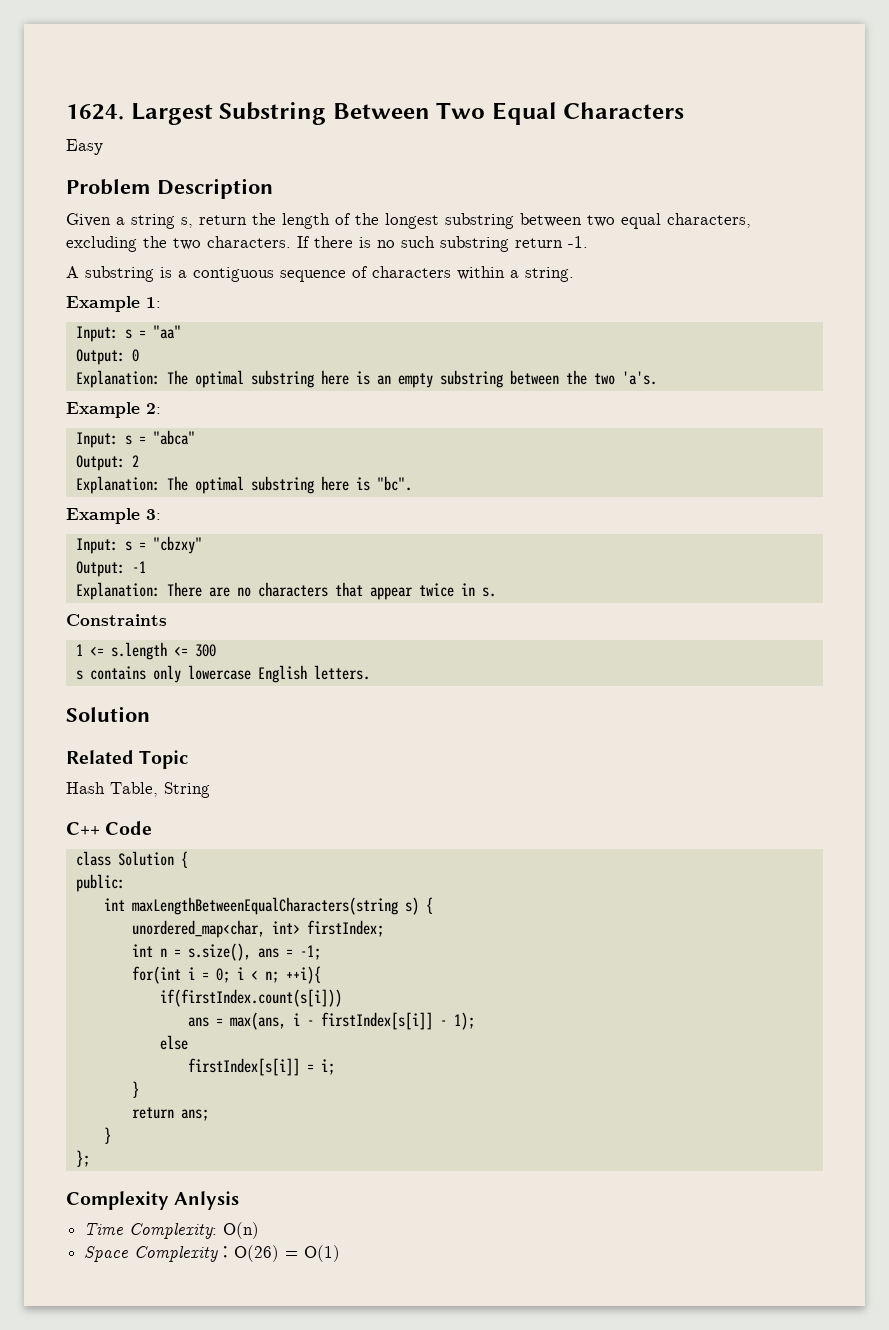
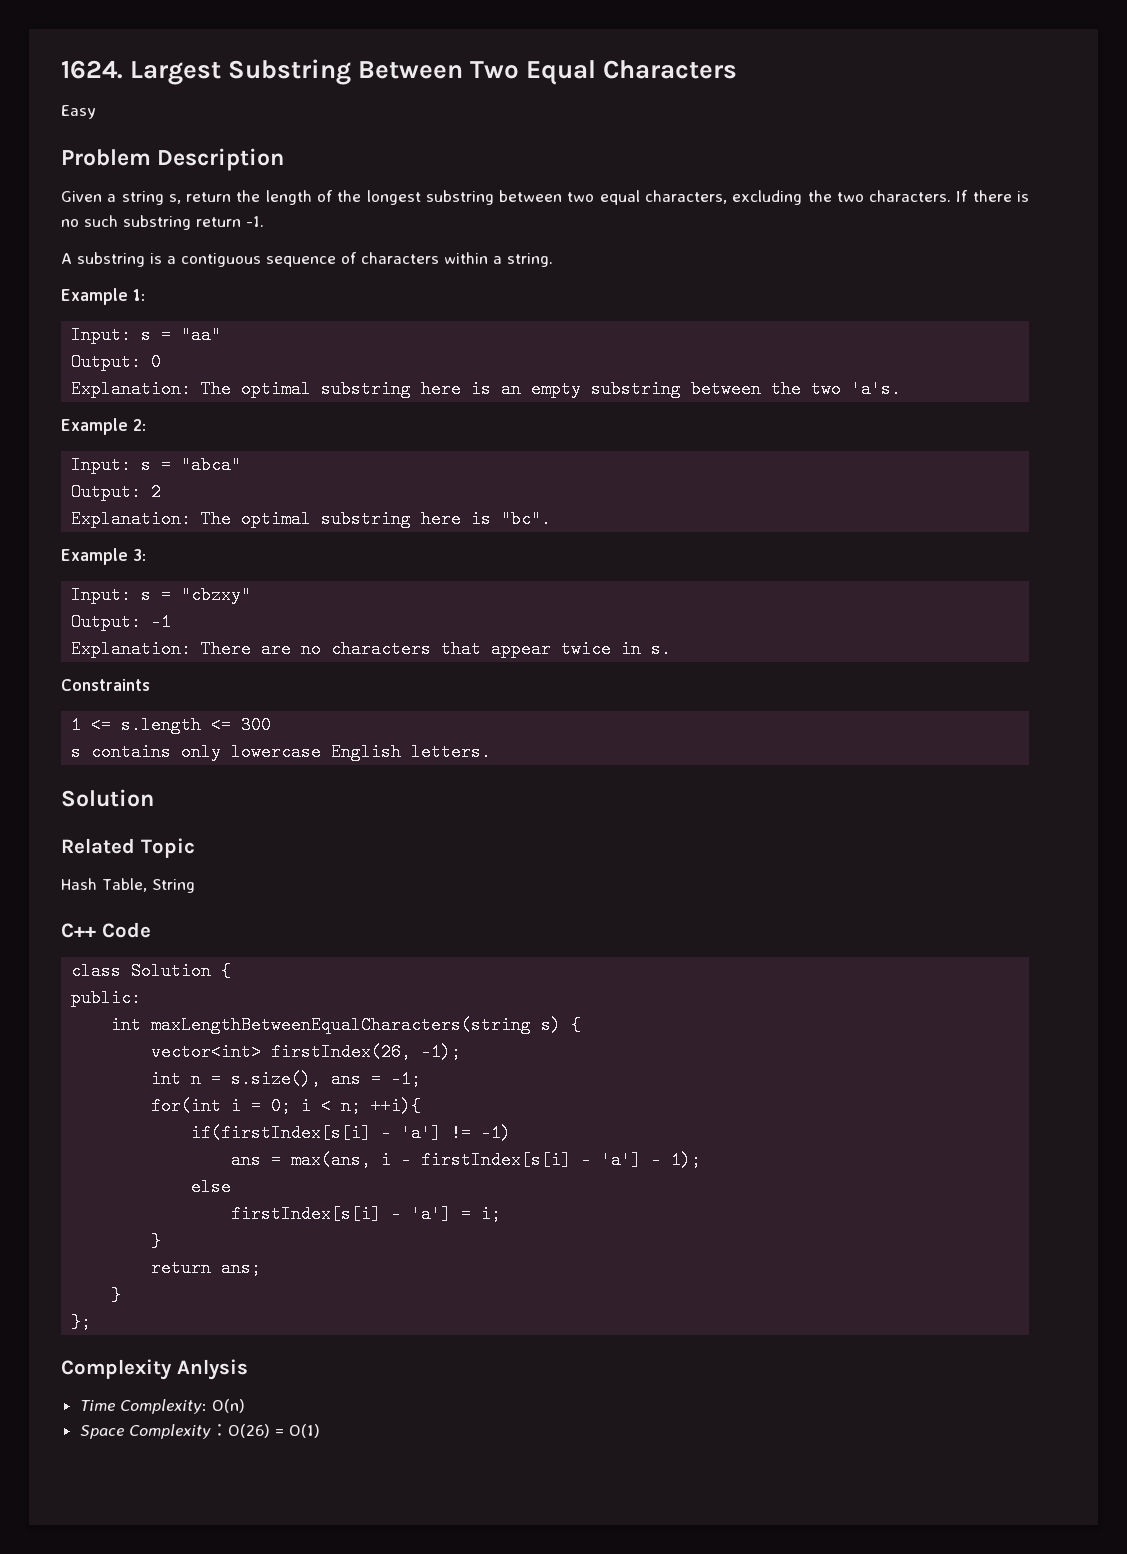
- unordered_map<char, int> firstIndex;
+ vector<int> firstIndex(26, -1);
- if(firstIndex.count(s[i]))
+ if(firstIndex[s[i] - 'a'] != -1)
- ans = max(ans, i - firstIndex[s[i]] - 1);
+ ans = max(ans, i - firstIndex[s[i] - 'a'] - 1);
- firstIndex[s[i]] = i;
+ firstIndex[s[i] - 'a'] = i;

